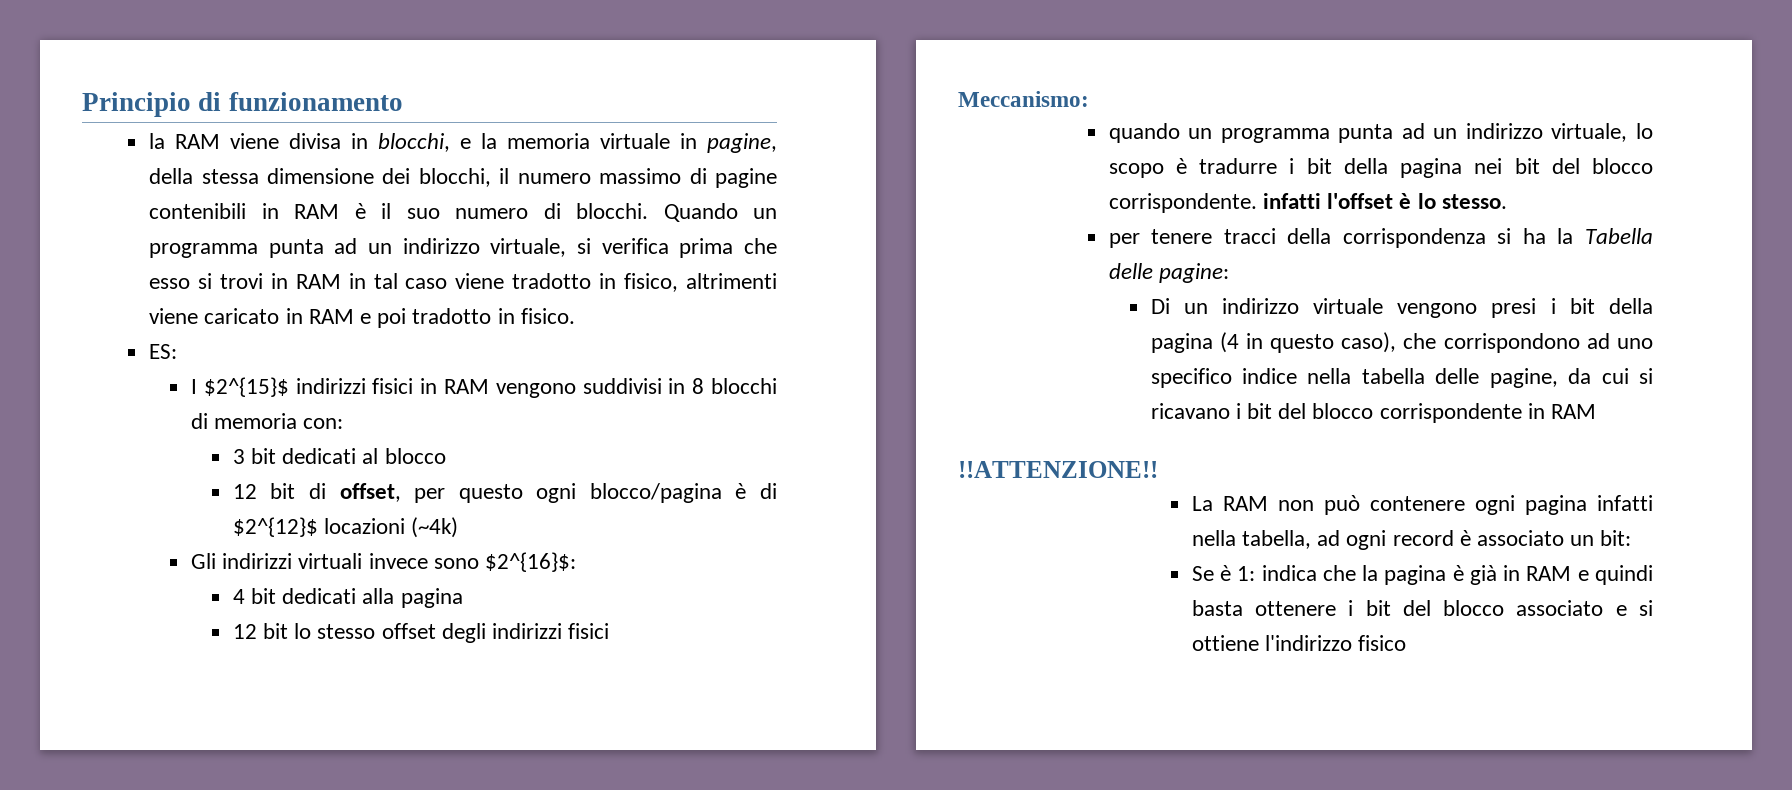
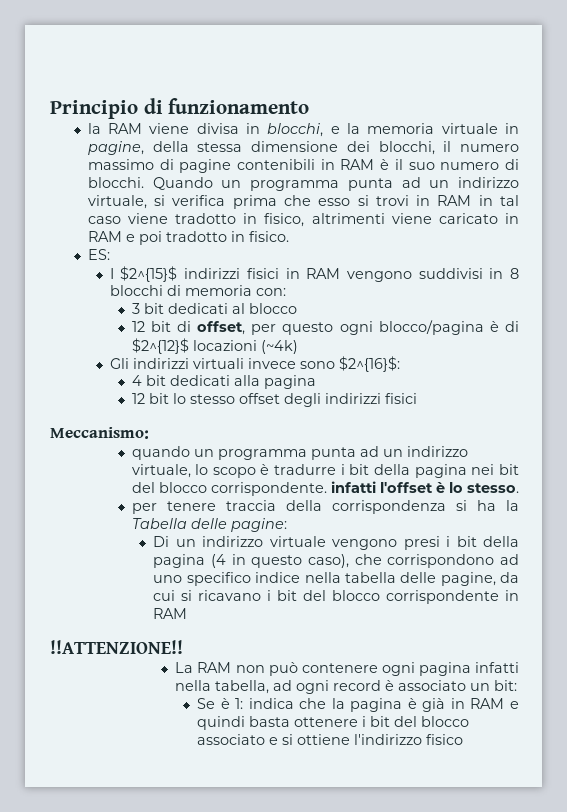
- per tenere tracci della corrispondenza si ha la Tabella delle pagine:
+ per tenere traccia della corrispondenza si ha la Tabella delle pagine:

